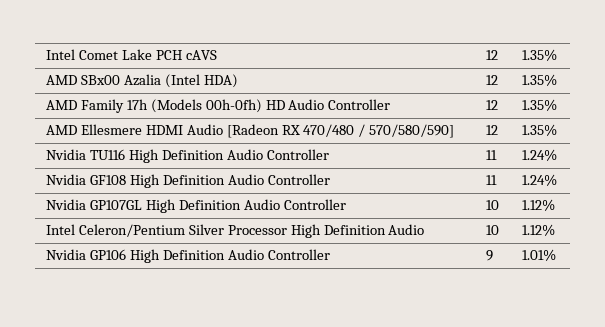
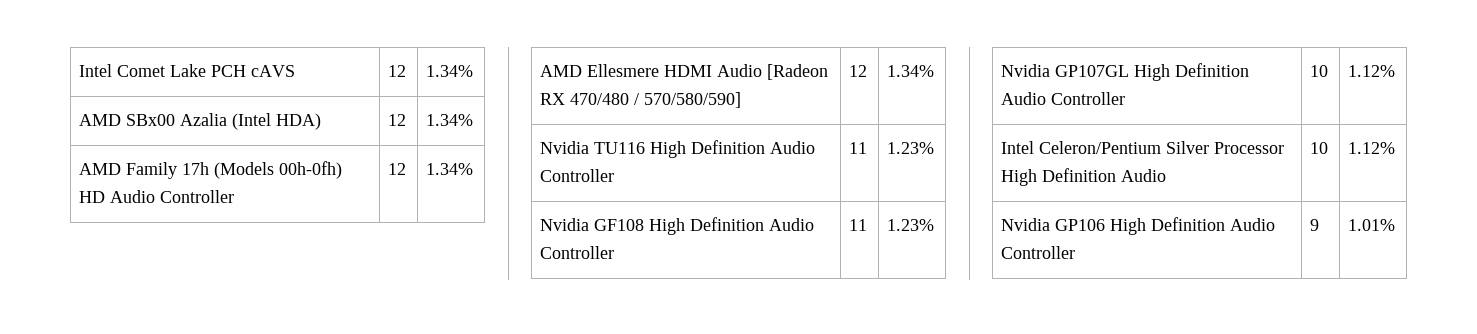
- Intel Comet Lake PCH cAVS | 12 | 1.35%
+ Intel Comet Lake PCH cAVS | 12 | 1.34%
- AMD SBx00 Azalia (Intel HDA) | 12 | 1.35%
+ AMD SBx00 Azalia (Intel HDA) | 12 | 1.34%
- AMD Family 17h (Models 00h-0fh) HD Audio Controller | 12 | 1.35%
+ AMD Family 17h (Models 00h-0fh) HD Audio Controller | 12 | 1.34%
- AMD Ellesmere HDMI Audio [Radeon RX 470/480 / 570/580/590] | 12 | 1.35%
+ AMD Ellesmere HDMI Audio [Radeon RX 470/480 / 570/580/590] | 12 | 1.34%
- Nvidia TU116 High Definition Audio Controller | 11 | 1.24%
+ Nvidia TU116 High Definition Audio Controller | 11 | 1.23%
- Nvidia GF108 High Definition Audio Controller | 11 | 1.24%
+ Nvidia GF108 High Definition Audio Controller | 11 | 1.23%

